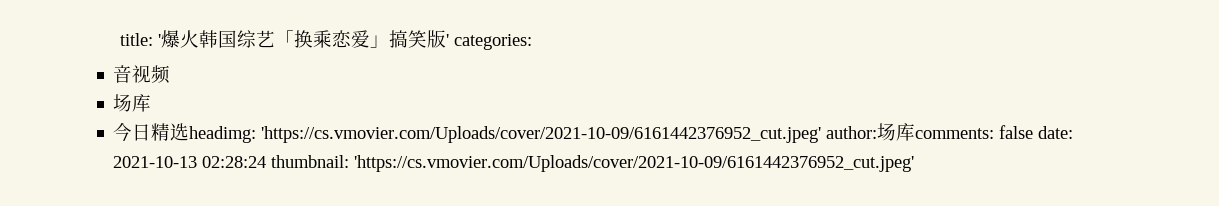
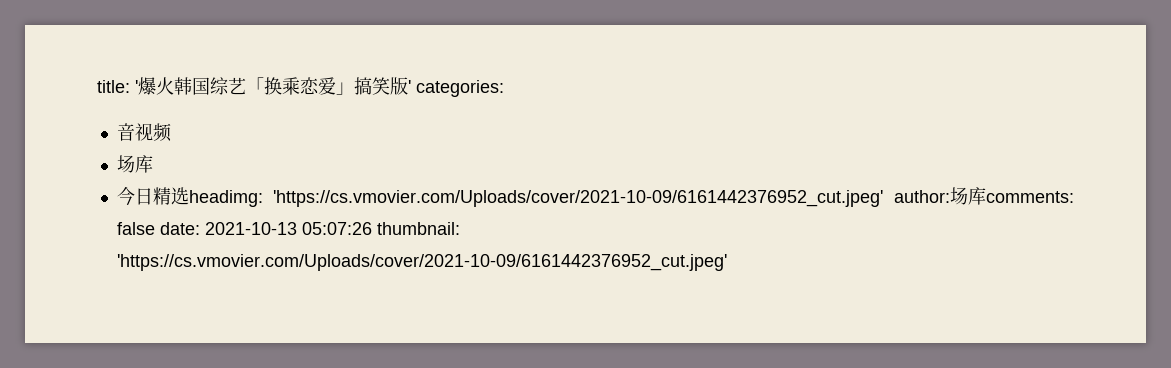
- 今日精选headimg: 'https://cs.vmovier.com/Uploads/cover/2021-10-09/6161442376952_cut.jpeg' author:场库comments: false date: 2021-10-13 02:28:24 thumbnail: 'https://cs.vmovier.com/Uploads/cover/2021-10-09/6161442376952_cut.jpeg'
+ 今日精选headimg: 'https://cs.vmovier.com/Uploads/cover/2021-10-09/6161442376952_cut.jpeg' author:场库comments: false date: 2021-10-13 05:07:26 thumbnail: 'https://cs.vmovier.com/Uploads/cover/2021-10-09/6161442376952_cut.jpeg'

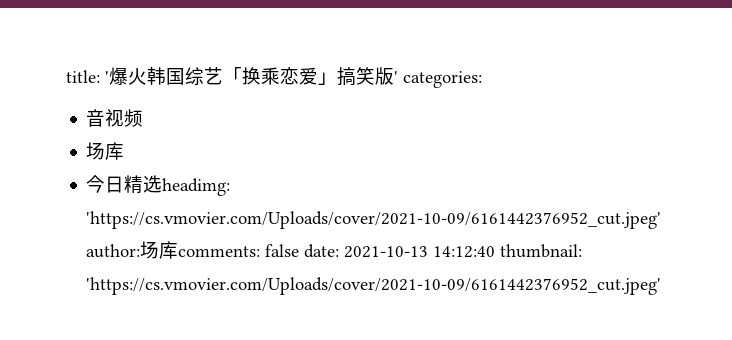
- 今日精选headimg: 'https://cs.vmovier.com/Uploads/cover/2021-10-09/6161442376952_cut.jpeg' author:场库comments: false date: 2021-10-13 05:07:26 thumbnail: 'https://cs.vmovier.com/Uploads/cover/2021-10-09/6161442376952_cut.jpeg'
+ 今日精选headimg: 'https://cs.vmovier.com/Uploads/cover/2021-10-09/6161442376952_cut.jpeg' author:场库comments: false date: 2021-10-13 14:12:40 thumbnail: 'https://cs.vmovier.com/Uploads/cover/2021-10-09/6161442376952_cut.jpeg'

